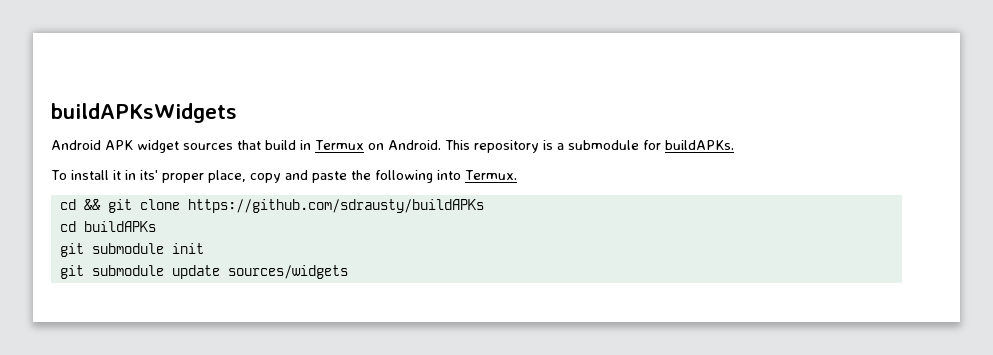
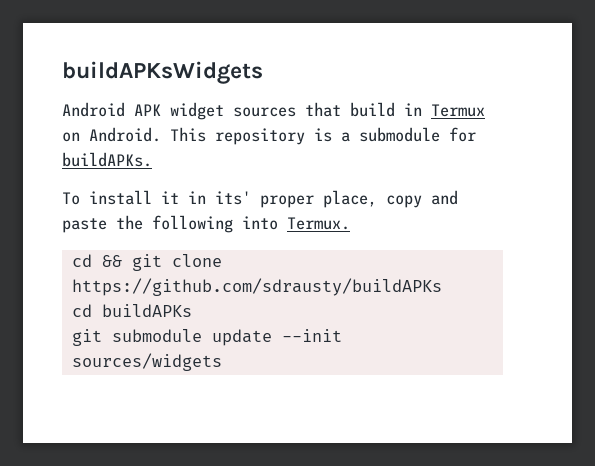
- git submodule init
- git submodule update sources/widgets
+ git submodule update --init sources/widgets

